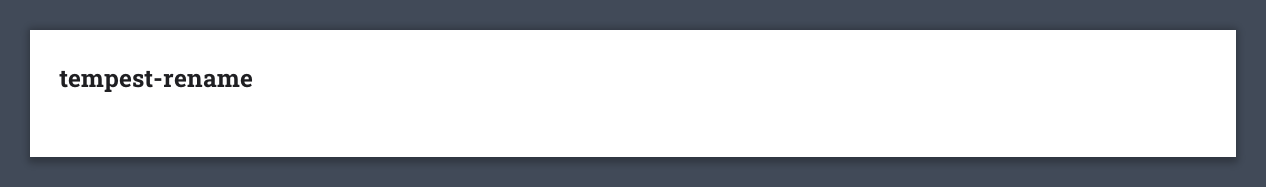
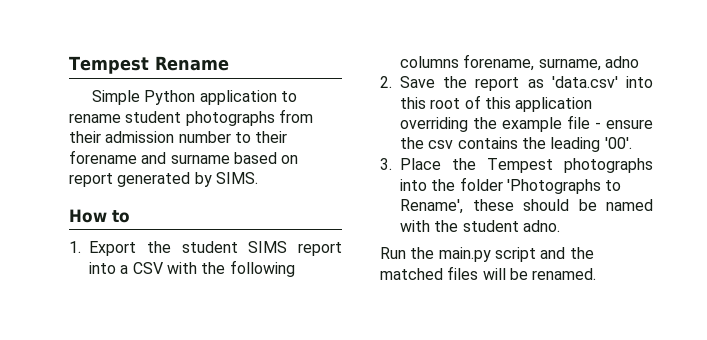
- tempest-rename
+ Tempest Rename
+ Simple Python application to rename student photographs from their admission number to their forename and surname based on report generated by SIMS.
+ How to
+ 1. Export the student SIMS report into a CSV with the following columns forename, surname, adno
+ 2. Save the report as 'data.csv' into this root of this application overriding the example file - ensure the csv contains the leading '00'.
+ 3. Place the Tempest photographs into the folder 'Photographs to Rename', these should be named with the student adno.
+ Run the main.py script and the matched files will be renamed.

